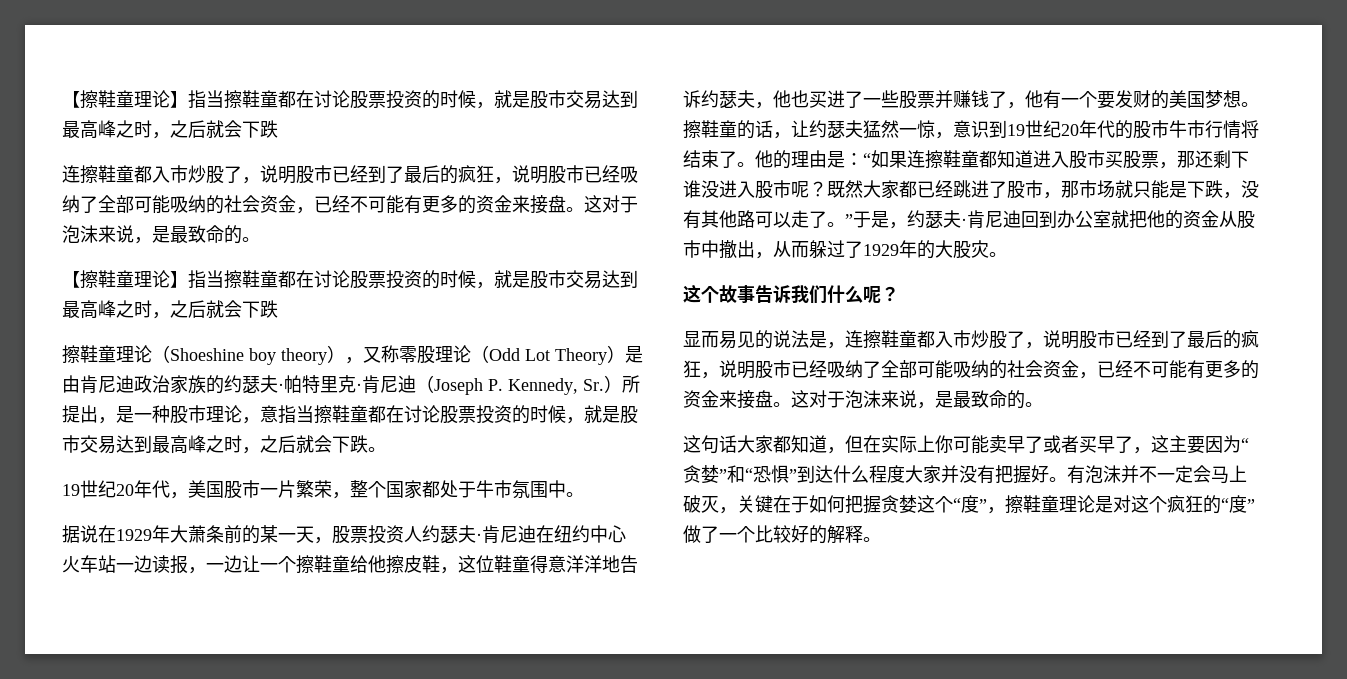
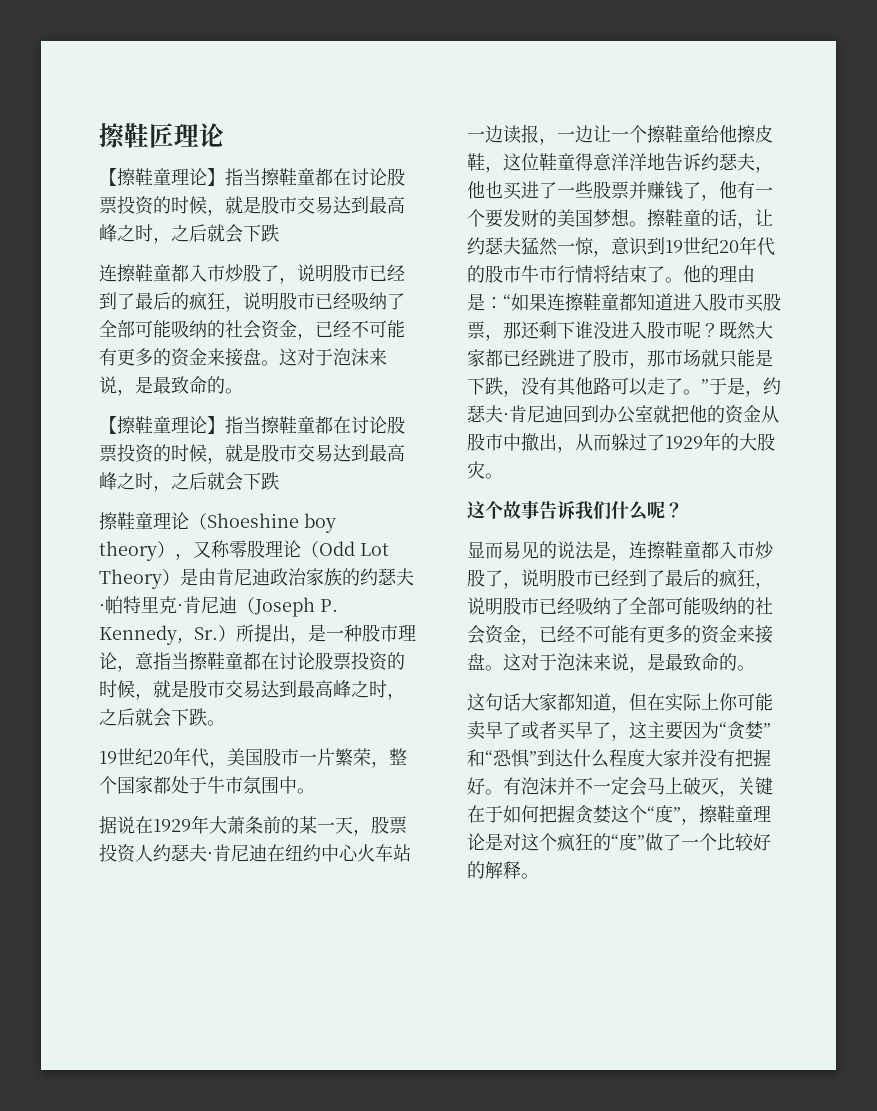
+ 擦鞋匠理论

